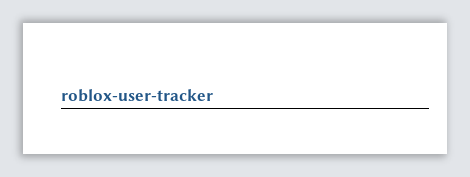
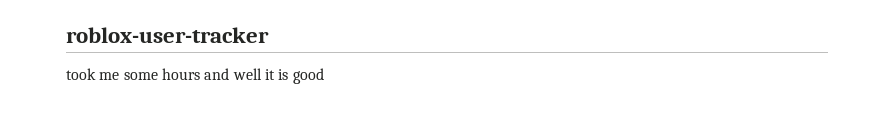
+ took me some hours and well it is good

